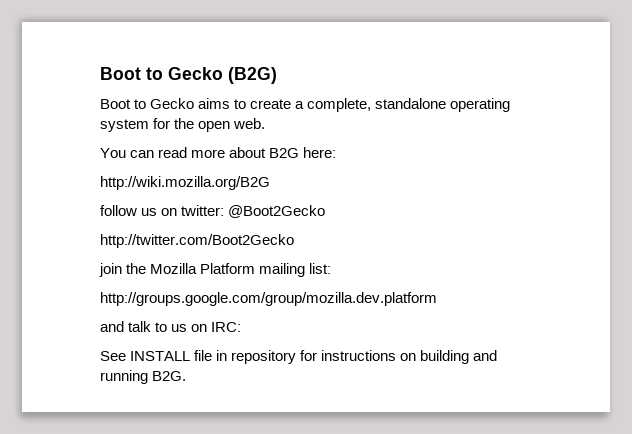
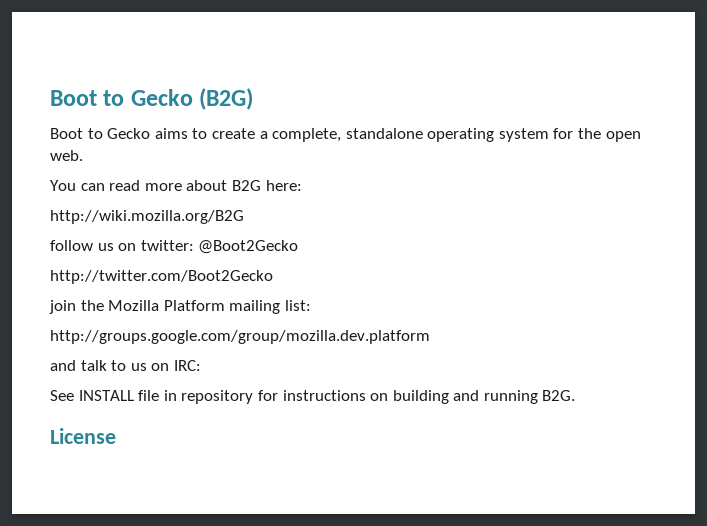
+ License

